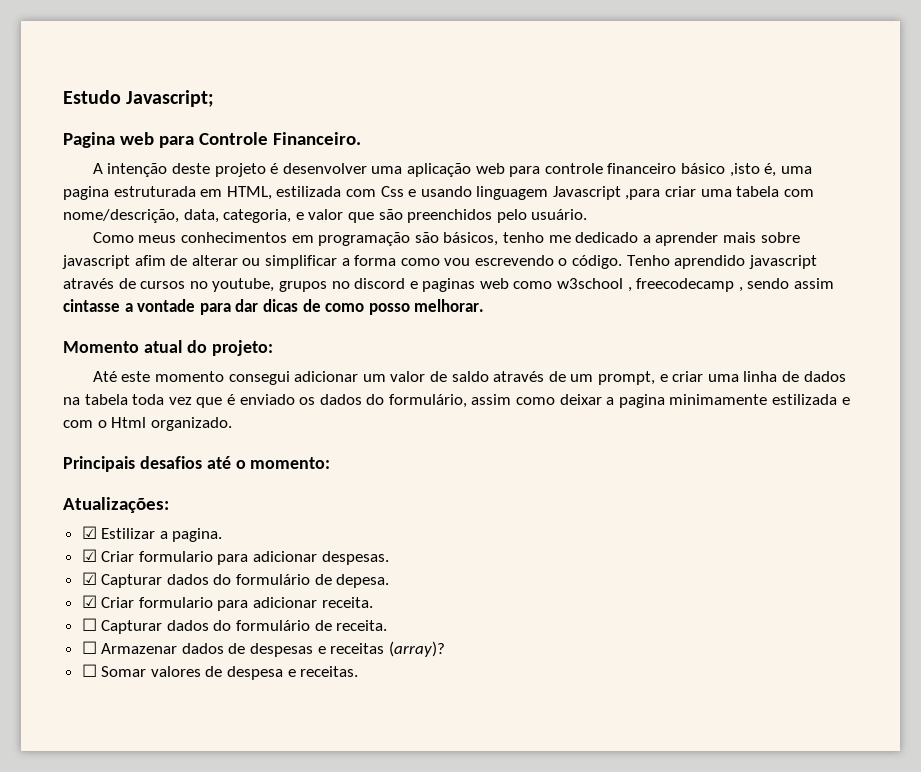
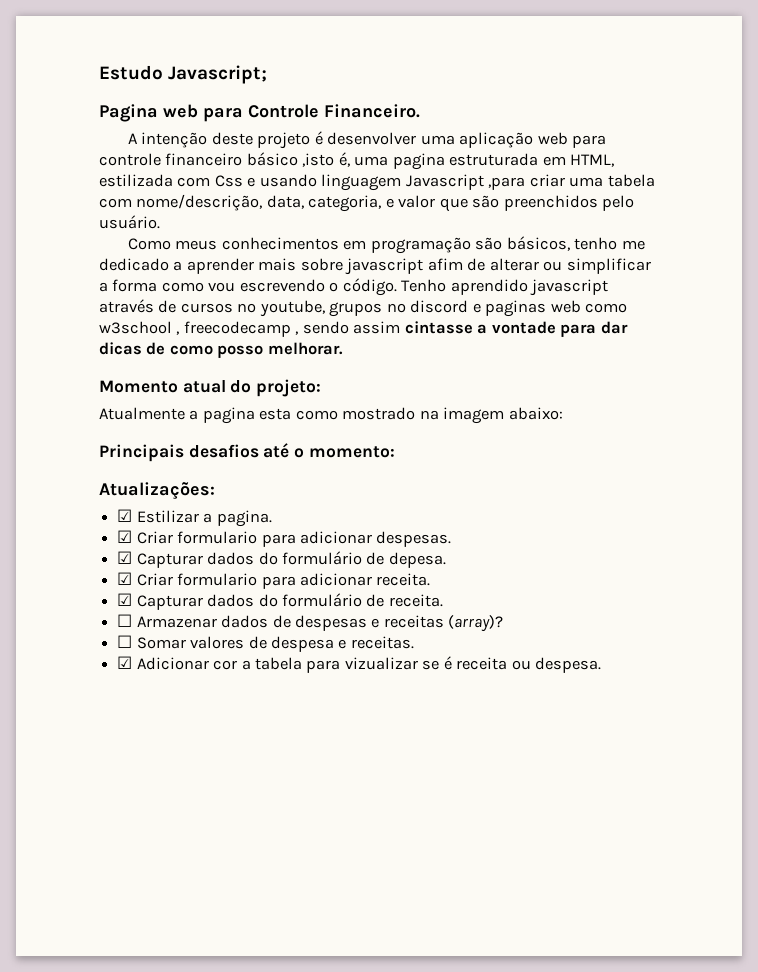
- Até este momento consegui adicionar um valor de saldo através de um prompt, e criar uma linha de dados na tabela toda vez que é enviado os dados do formulário, assim como deixar a pagina minimamente estilizada e com o Html organizado.
+ Atualmente a pagina esta como mostrado na imagem abaixo:
- ☐ Capturar dados do formulário de receita.
+ ☑ Capturar dados do formulário de receita.
+ ☑ Adicionar cor a tabela para vizualizar se é receita ou despesa.

